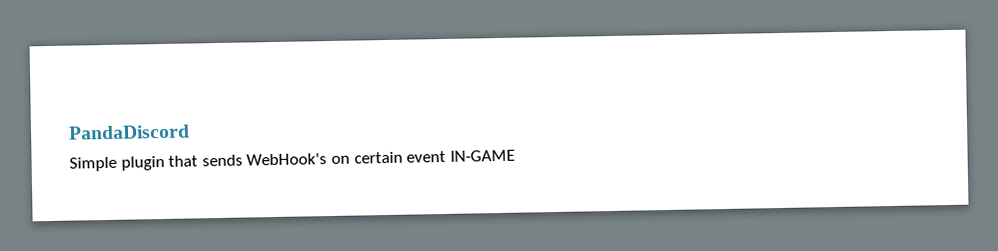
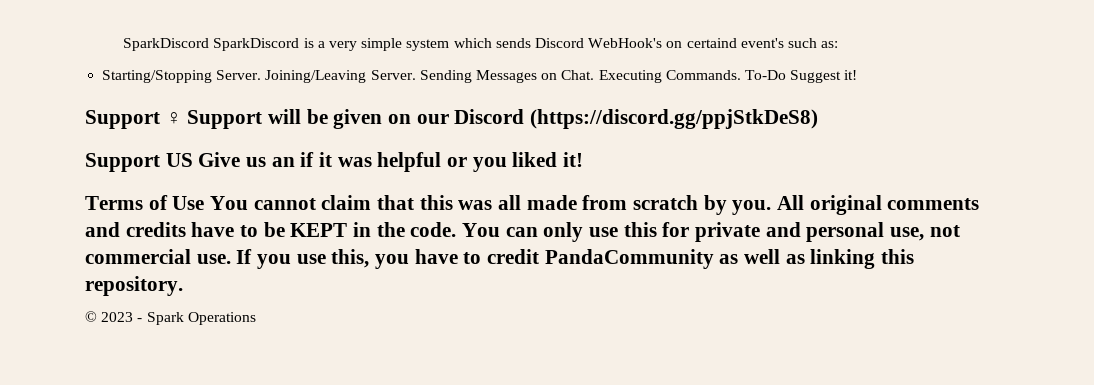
- PandaDiscord
- Simple plugin that sends WebHook's on certain event IN-GAME
+ SparkDiscord SparkDiscord is a very simple system which sends Discord WebHook's on certaind event's such as:
+ Starting/Stopping Server. Joining/Leaving Server. Sending Messages on Chat. Executing Commands. To-Do Suggest it!
+ Support ♀ Support will be given on our Discord (https://discord.gg/ppjStkDeS8)
+ Support US Give us an if it was helpful or you liked it!
+ Terms of Use You cannot claim that this was all made from scratch by you. All original comments and credits have to be KEPT in the code. You can only use this for private and personal use, not commercial use. If you use this, you have to credit PandaCommunity as well as linking this repository.
+ © 2023 - Spark Operations

